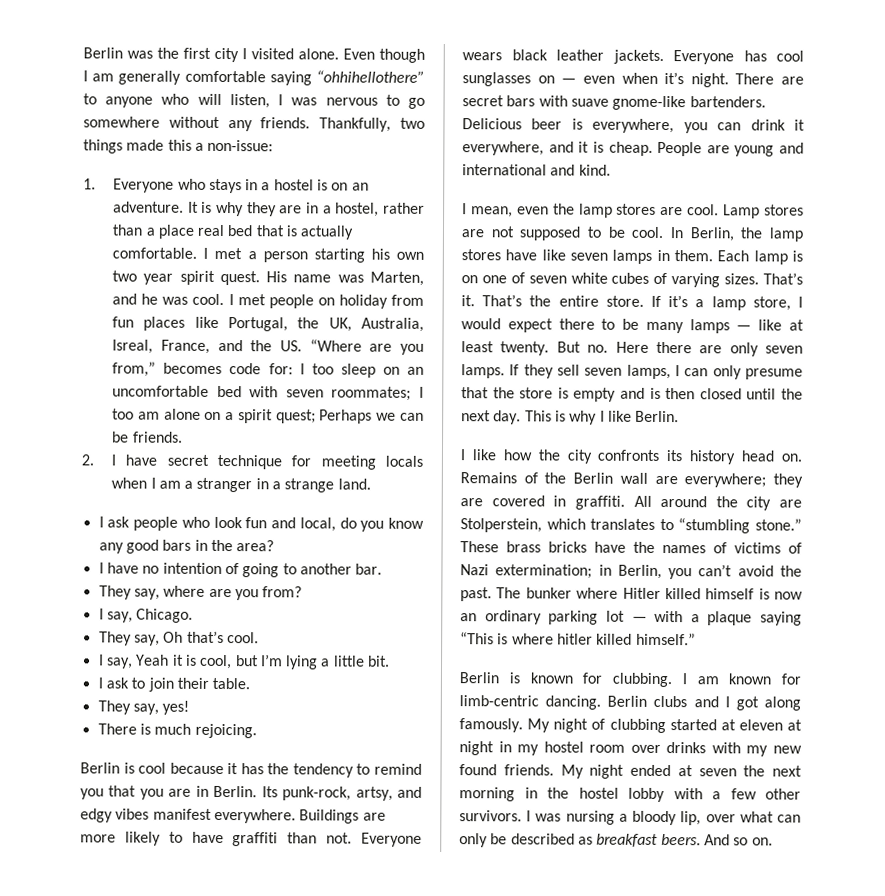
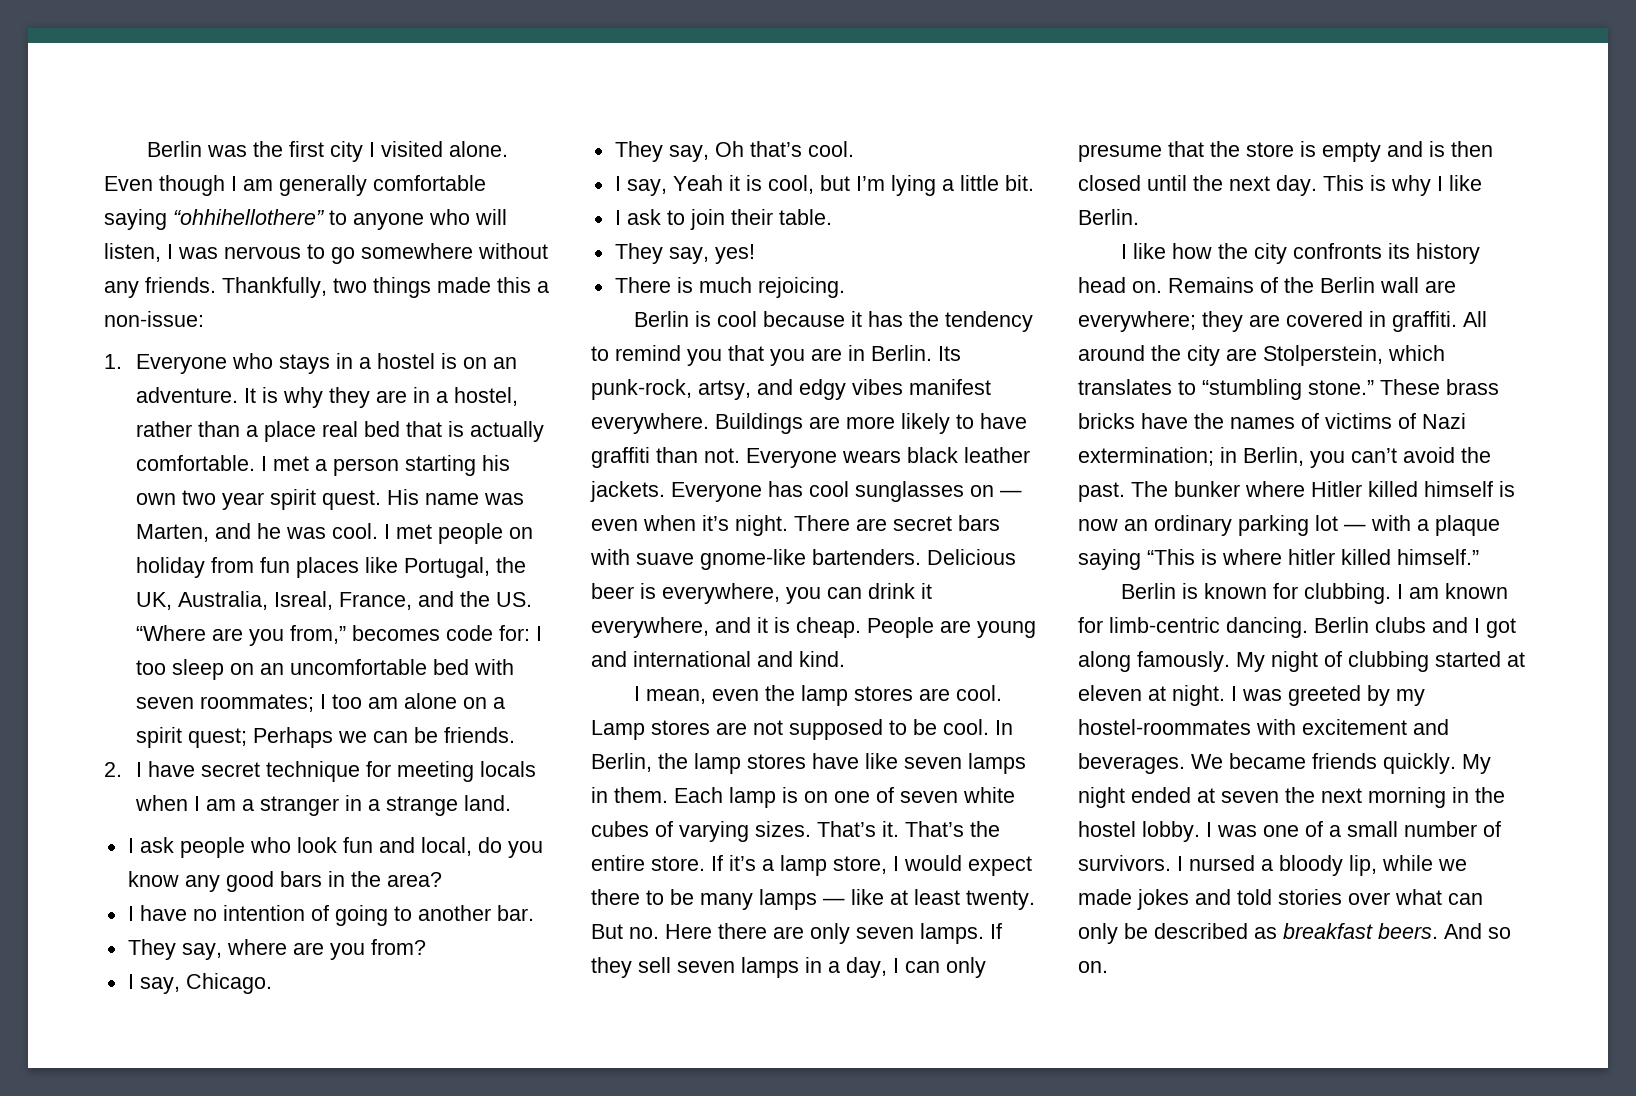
- If they sell seven lamps, I can only presume that the store is empty and is then closed until the next day.
+ If they sell seven lamps in a day, I can only presume that the store is empty and is then closed until the next day.
- My night of clubbing started at eleven at night in my hostel room over drinks with my new found friends.
+ My night of clubbing started at eleven at night. I was greeted by my hostel-roommates with excitement and beverages. We became friends quickly.
- My night ended at seven the next morning in the hostel lobby with a few other survivors. I was nursing a bloody lip, over what can only be described as breakfast beers.
+ My night ended at seven the next morning in the hostel lobby. I was one of a small number of survivors. I nursed a bloody lip, while we made jokes and told stories over what can only be described as breakfast beers.

